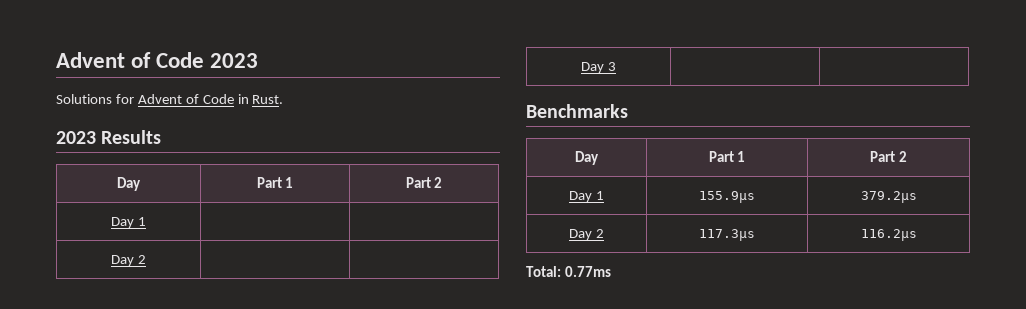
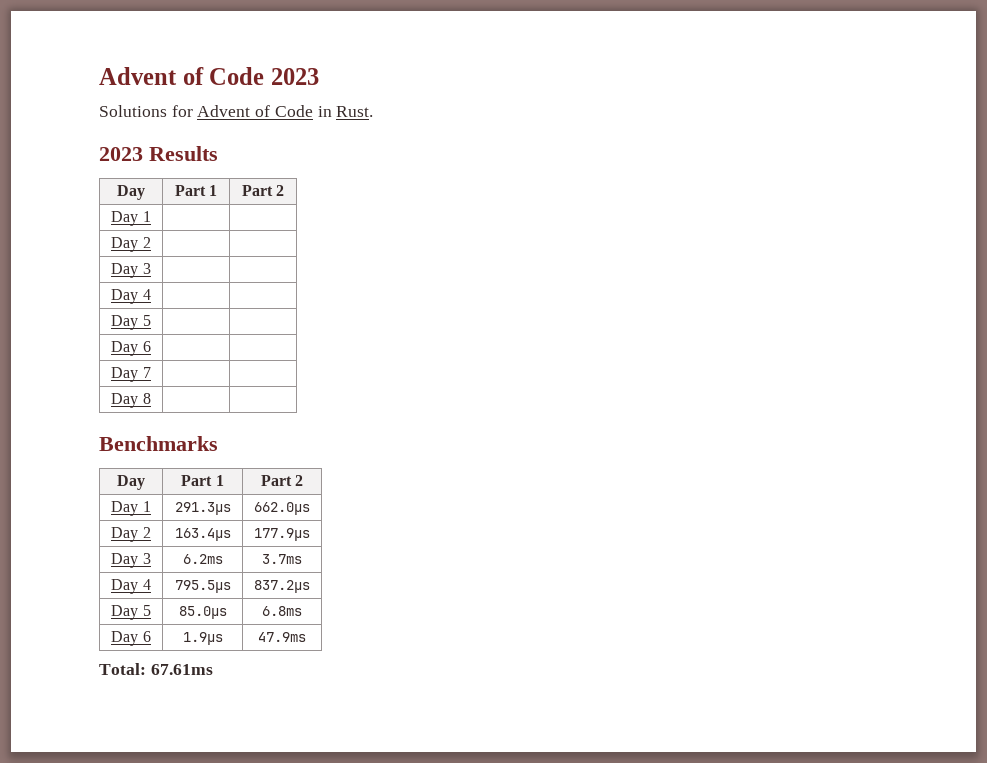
+ Day 4 | |
+ Day 5 | |
+ Day 6 | |
+ Day 7 | |
+ Day 8 | |
- Day 1 | 155.9µs | 379.2µs
- Day 2 | 117.3µs | 116.2µs
+ Day 1 | 291.3µs | 662.0µs
+ Day 2 | 163.4µs | 177.9µs
+ Day 3 | 6.2ms | 3.7ms
+ Day 4 | 795.5µs | 837.2µs
+ Day 5 | 85.0µs | 6.8ms
+ Day 6 | 1.9µs | 47.9ms
- Total: 0.77ms
+ Total: 67.61ms

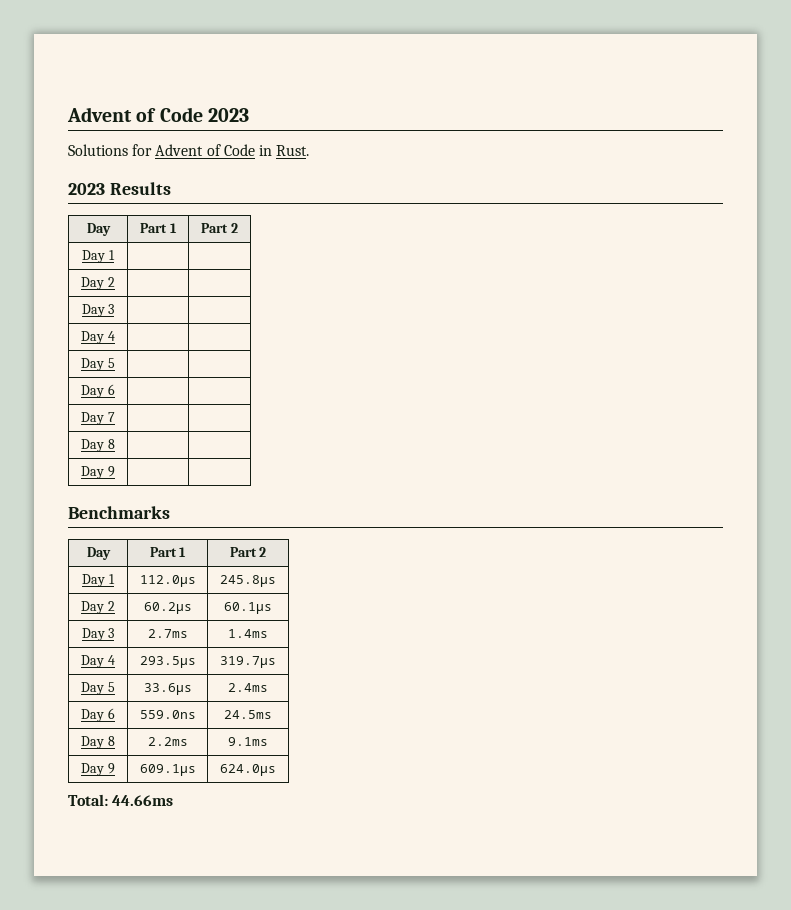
+ Day 9 | |
- Day 1 | 291.3µs | 662.0µs
- Day 2 | 163.4µs | 177.9µs
- Day 3 | 6.2ms | 3.7ms
- Day 4 | 795.5µs | 837.2µs
- Day 5 | 85.0µs | 6.8ms
- Day 6 | 1.9µs | 47.9ms
+ Day 1 | 112.0µs | 245.8µs
+ Day 2 | 60.2µs | 60.1µs
+ Day 3 | 2.7ms | 1.4ms
+ Day 4 | 293.5µs | 319.7µs
+ Day 5 | 33.6µs | 2.4ms
+ Day 6 | 559.0ns | 24.5ms
+ Day 8 | 2.2ms | 9.1ms
+ Day 9 | 609.1µs | 624.0µs
- Total: 67.61ms
+ Total: 44.66ms

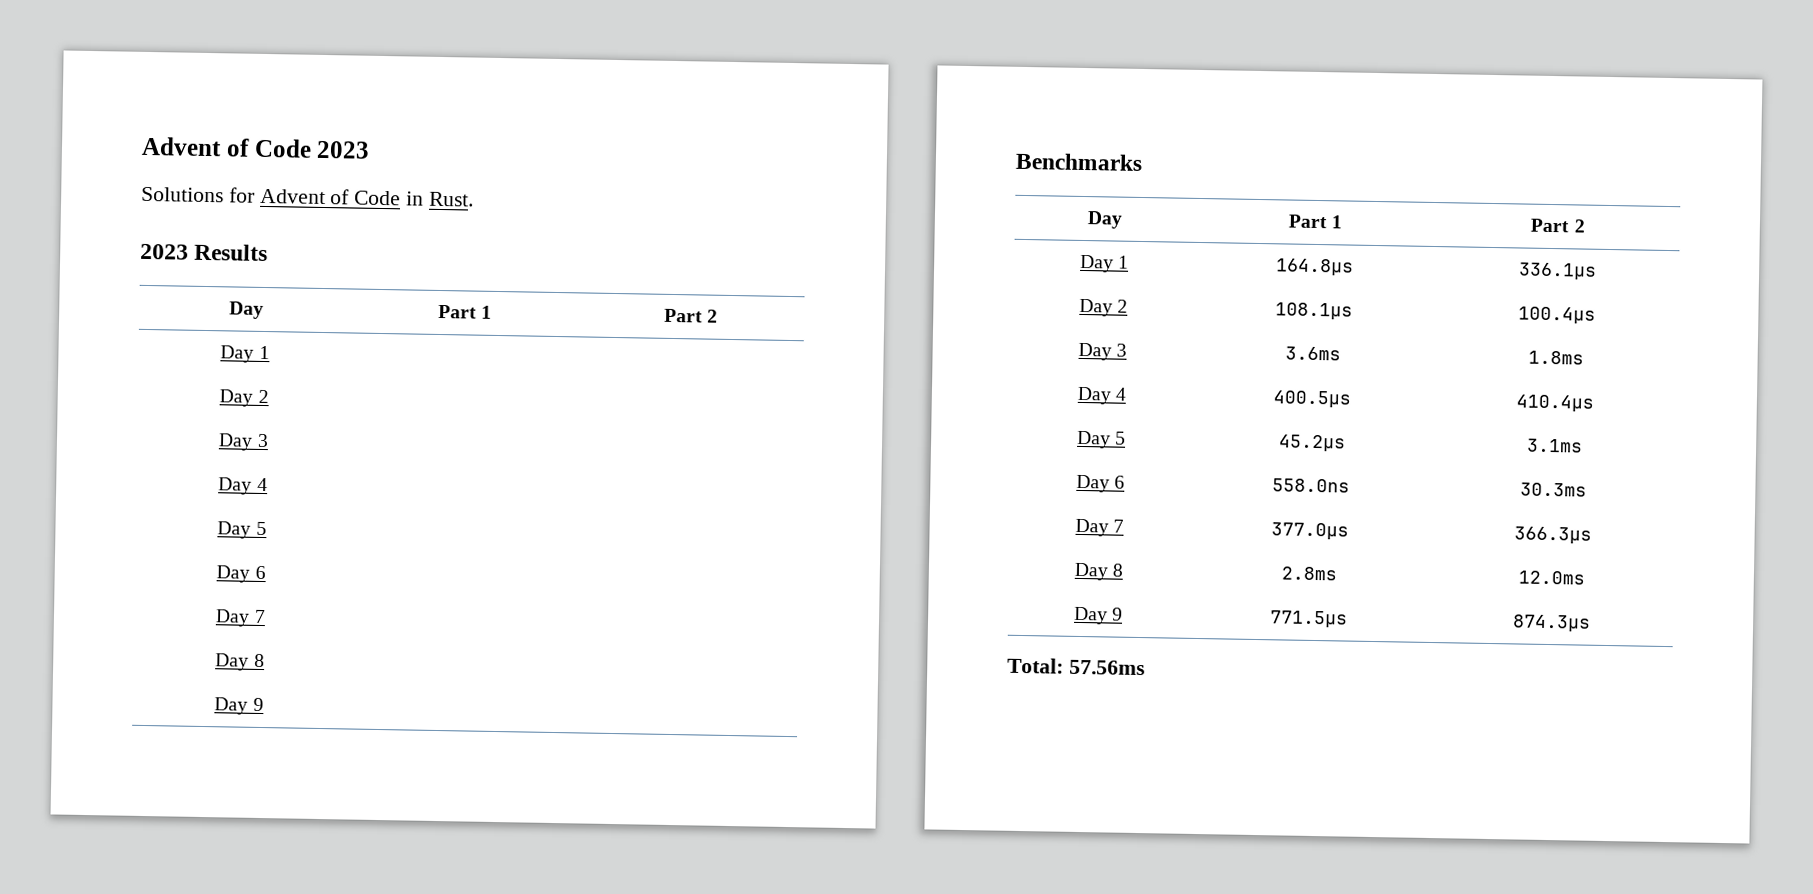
- Day 1 | 112.0µs | 245.8µs
- Day 2 | 60.2µs | 60.1µs
- Day 3 | 2.7ms | 1.4ms
- Day 4 | 293.5µs | 319.7µs
- Day 5 | 33.6µs | 2.4ms
- Day 6 | 559.0ns | 24.5ms
- Day 8 | 2.2ms | 9.1ms
- Day 9 | 609.1µs | 624.0µs
+ Day 1 | 164.8µs | 336.1µs
+ Day 2 | 108.1µs | 100.4µs
+ Day 3 | 3.6ms | 1.8ms
+ Day 4 | 400.5µs | 410.4µs
+ Day 5 | 45.2µs | 3.1ms
+ Day 6 | 558.0ns | 30.3ms
+ Day 7 | 377.0µs | 366.3µs
+ Day 8 | 2.8ms | 12.0ms
+ Day 9 | 771.5µs | 874.3µs
- Total: 44.66ms
+ Total: 57.56ms

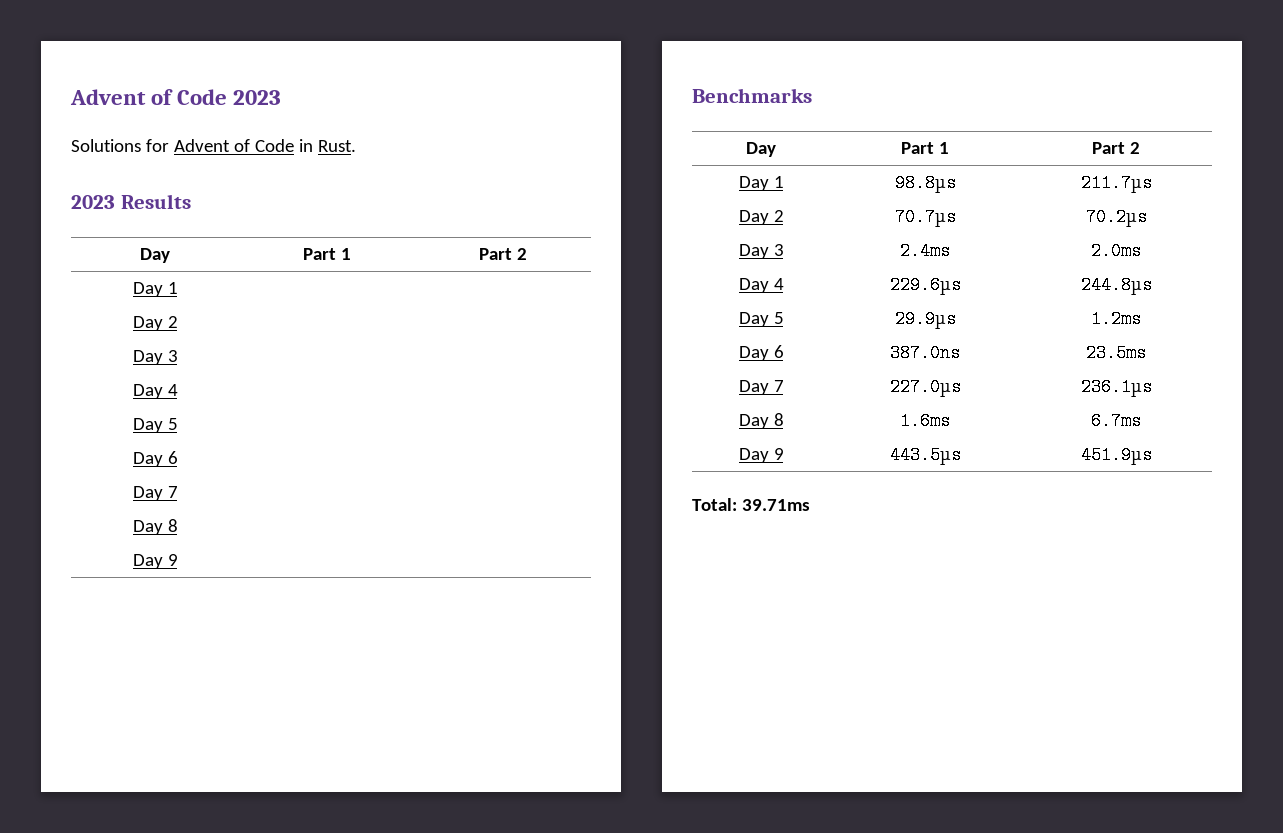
- Day 1 | 164.8µs | 336.1µs
- Day 2 | 108.1µs | 100.4µs
- Day 3 | 3.6ms | 1.8ms
- Day 4 | 400.5µs | 410.4µs
- Day 5 | 45.2µs | 3.1ms
- Day 6 | 558.0ns | 30.3ms
- Day 7 | 377.0µs | 366.3µs
- Day 8 | 2.8ms | 12.0ms
- Day 9 | 771.5µs | 874.3µs
+ Day 1 | 98.8µs | 211.7µs
+ Day 2 | 70.7µs | 70.2µs
+ Day 3 | 2.4ms | 2.0ms
+ Day 4 | 229.6µs | 244.8µs
+ Day 5 | 29.9µs | 1.2ms
+ Day 6 | 387.0ns | 23.5ms
+ Day 7 | 227.0µs | 236.1µs
+ Day 8 | 1.6ms | 6.7ms
+ Day 9 | 443.5µs | 451.9µs
- Total: 57.56ms
+ Total: 39.71ms

